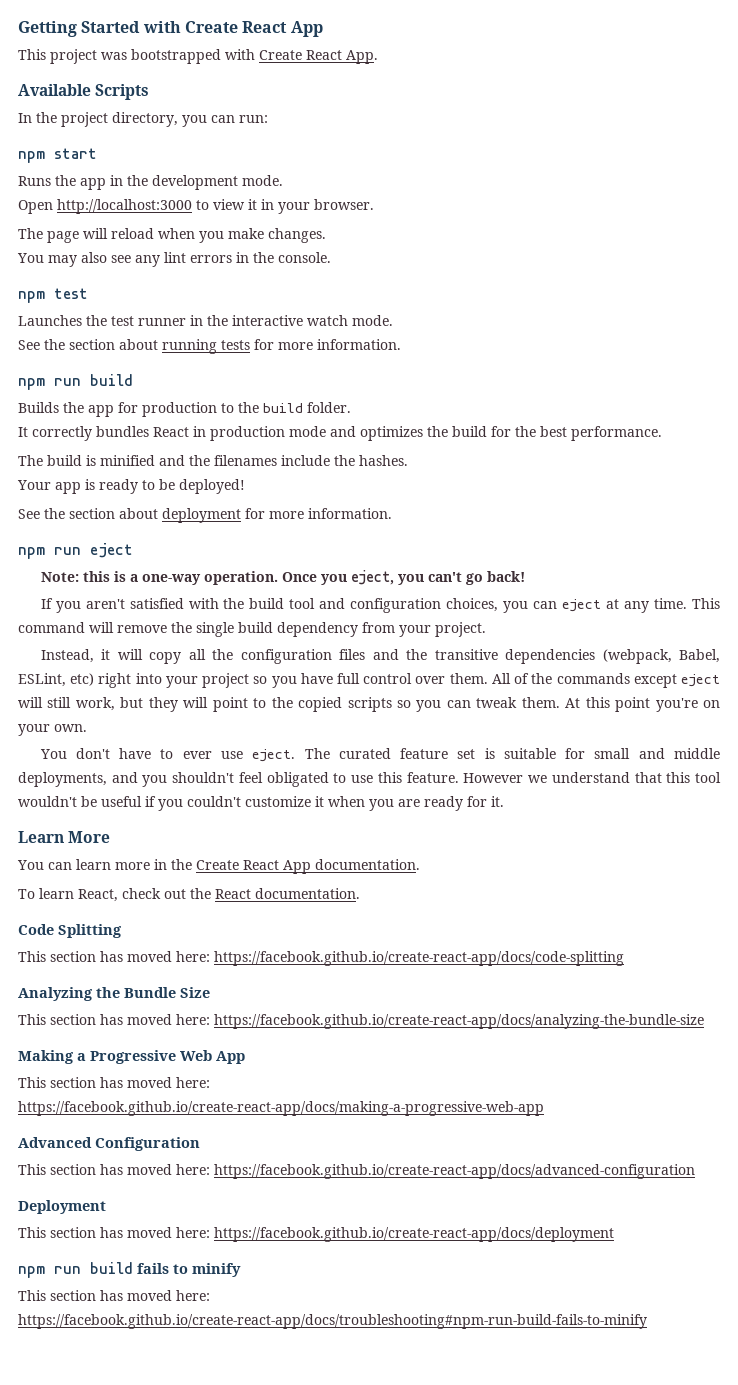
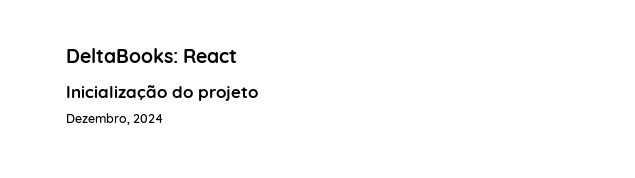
- Getting Started with Create React App
- This project was bootstrapped with Create React App.
- Available Scripts
- In the project directory, you can run:
- npm start
- Runs the app in the development mode.
- Open http://localhost:3000 to view it in your browser.
- The page will reload when you make changes.
- You may also see any lint errors in the console.
- npm test
- Launches the test runner in the interactive watch mode.
- See the section about running tests for more information.
- npm run build
- Builds the app for production to the build folder.
- It correctly bundles React in production mode and optimizes the build for the best performance.
- The build is minified and the filenames include the hashes.
- Your app is ready to be deployed!
- See the section about deployment for more information.
- npm run eject
- Note: this is a one-way operation. Once you eject, you can't go back!
- If you aren't satisfied with the build tool and configuration choices, you can eject at any time. This command will remove the single build dependency from your project.
- Instead, it will copy all the configuration files and the transitive dependencies (webpack, Babel, ESLint, etc) right into your project so you have full control over them. All of the commands except eject will still work, but they will point to the copied scripts so you can tweak them. At this point you're on your own.
- You don't have to ever use eject. The curated feature set is suitable for small and middle deployments, and you shouldn't feel obligated to use this feature. However we understand that this tool wouldn't be useful if you couldn't customize it when you are ready for it.
- Learn More
- You can learn more in the Create React App documentation.
- To learn React, check out the React documentation.
- Code Splitting
- This section has moved here: https://facebook.github.io/create-react-app/docs/code-splitting
- Analyzing the Bundle Size
- This section has moved here: https://facebook.github.io/create-react-app/docs/analyzing-the-bundle-size
- Making a Progressive Web App
- This section has moved here: https://facebook.github.io/create-react-app/docs/making-a-progressive-web-app
- Advanced Configuration
- This section has moved here: https://facebook.github.io/create-react-app/docs/advanced-configuration
- Deployment
- This section has moved here: https://facebook.github.io/create-react-app/docs/deployment
- npm run build fails to minify
- This section has moved here: https://facebook.github.io/create-react-app/docs/troubleshooting#npm-run-build-fails-to-minify
+ DeltaBooks: React
+ Inicialização do projeto
+ Dezembro, 2024

